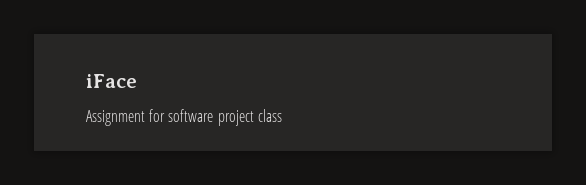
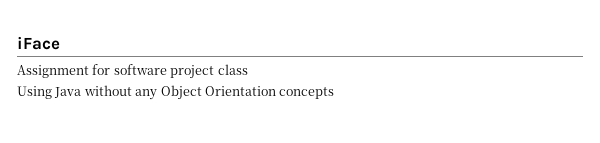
+ Using Java without any Object Orientation concepts

